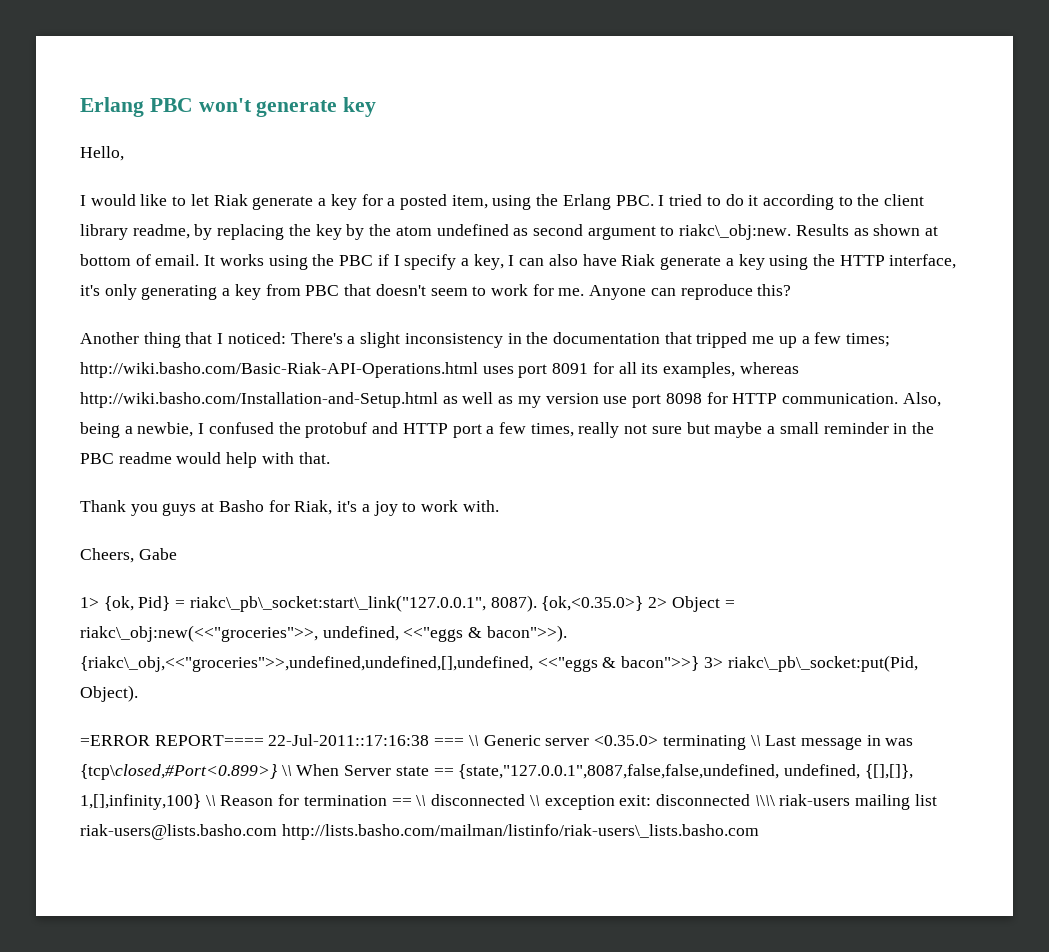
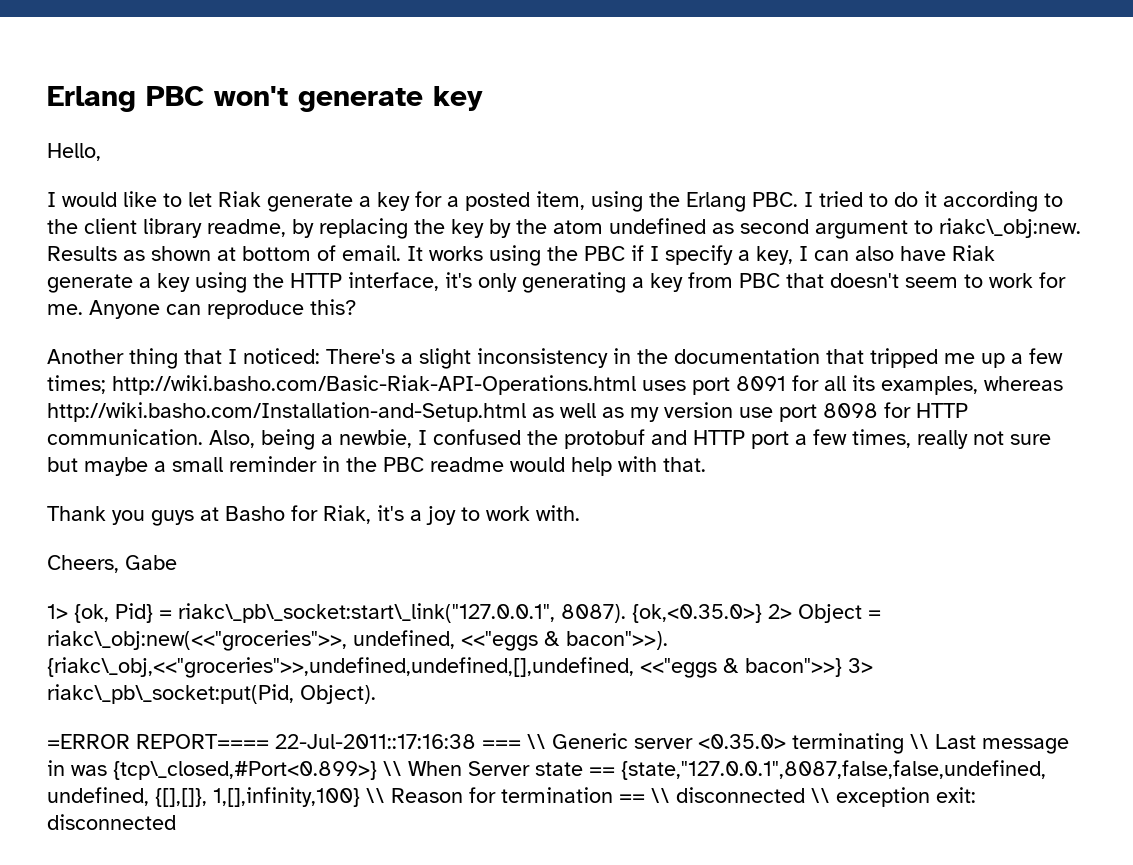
- =ERROR REPORT==== 22-Jul-2011::17:16:38 === \\ Generic server <0.35.0> terminating \\ Last message in was {tcp\closed,#Port<0.899>} \\ When Server state == {state,"127.0.0.1",8087,false,false,undefined, undefined, {[],[]}, 1,[],infinity,100} \\ Reason for termination == \\ disconnected \\ exception exit: disconnected \\\\ riak-users mailing list riak-users@lists.basho.com http://lists.basho.com/mailman/listinfo/riak-users\_lists.basho.com
+ =ERROR REPORT==== 22-Jul-2011::17:16:38 === \\ Generic server <0.35.0> terminating \\ Last message in was {tcp\_closed,#Port<0.899>} \\ When Server state == {state,"127.0.0.1",8087,false,false,undefined, undefined, {[],[]}, 1,[],infinity,100} \\ Reason for termination == \\ disconnected \\ exception exit: disconnected

